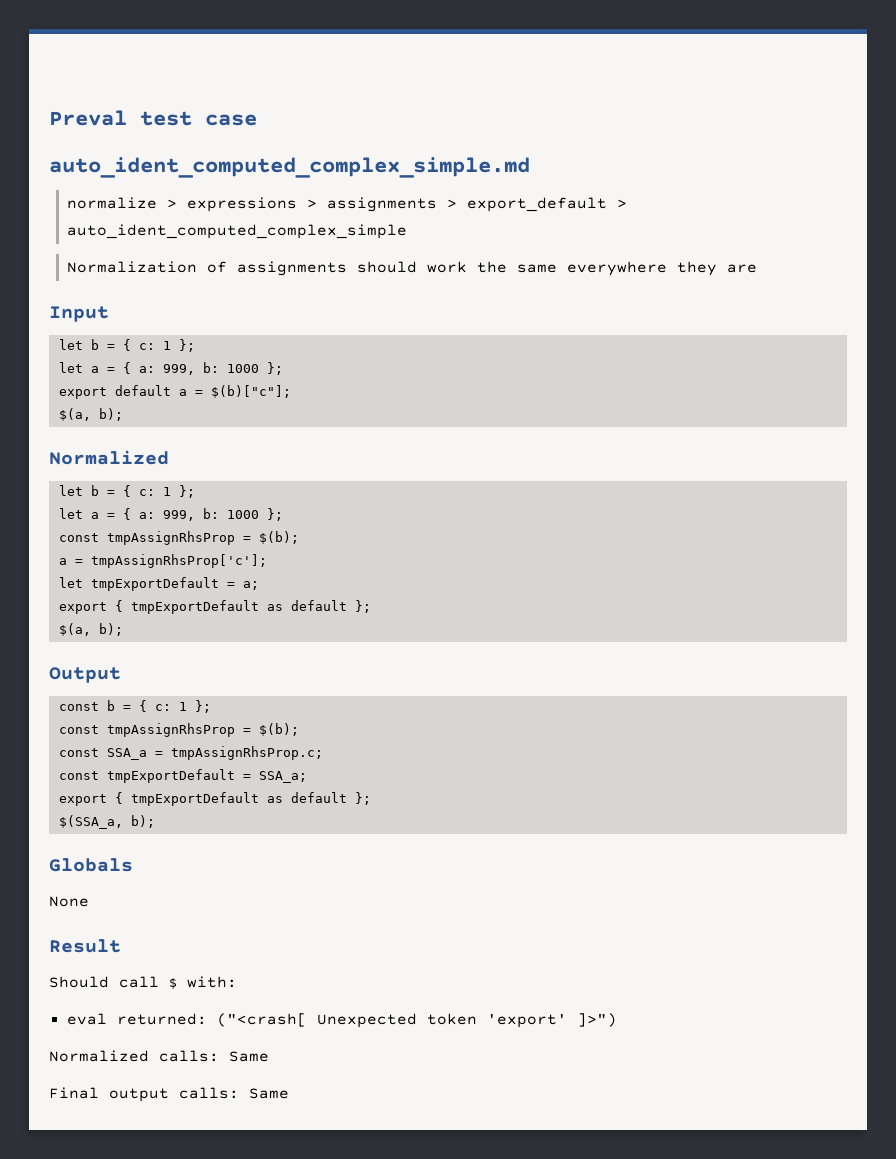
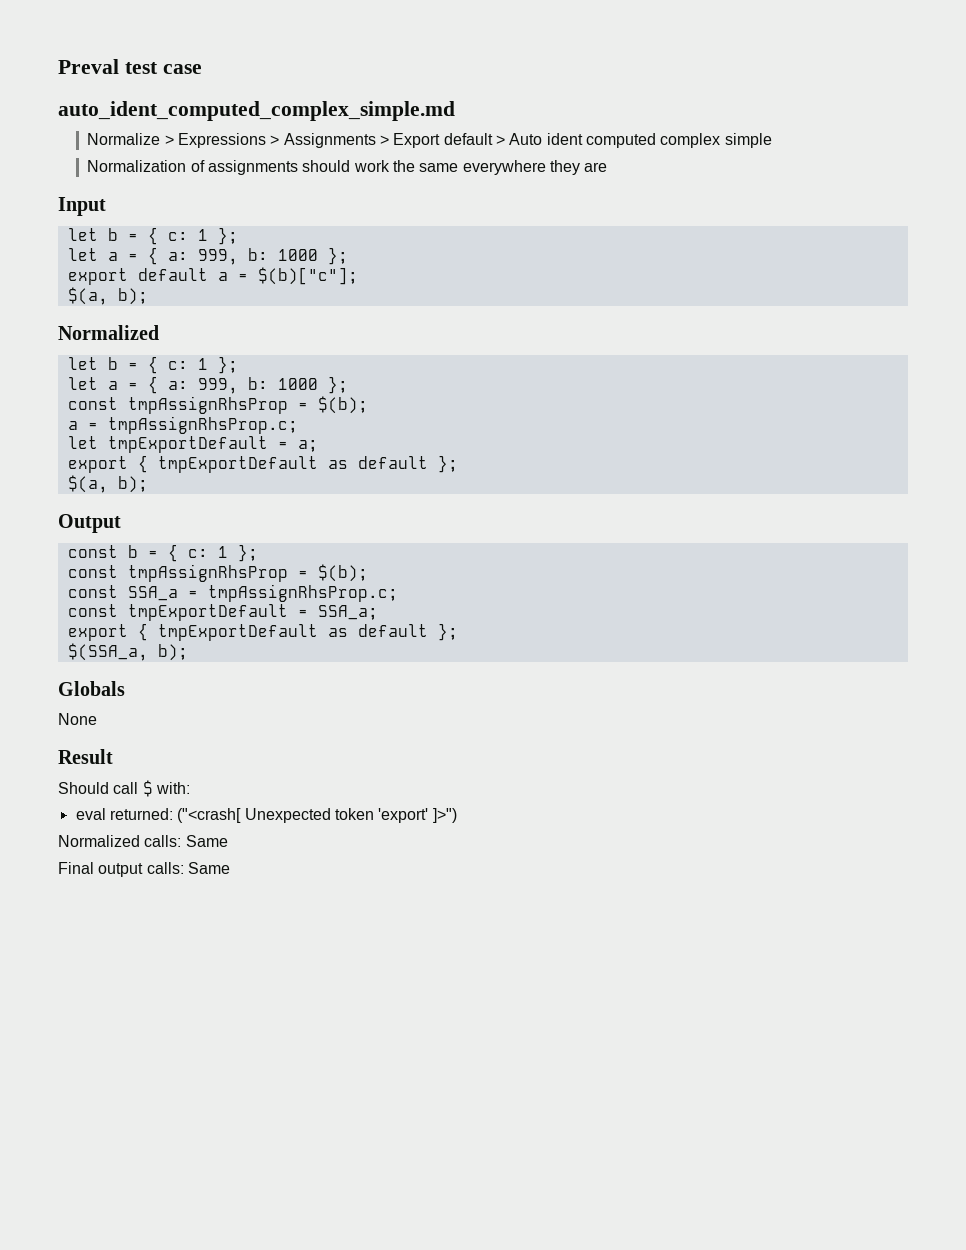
- normalize > expressions > assignments > export_default > auto_ident_computed_complex_simple
+ Normalize > Expressions > Assignments > Export default > Auto ident computed complex simple
- a = tmpAssignRhsProp['c'];
+ a = tmpAssignRhsProp.c;

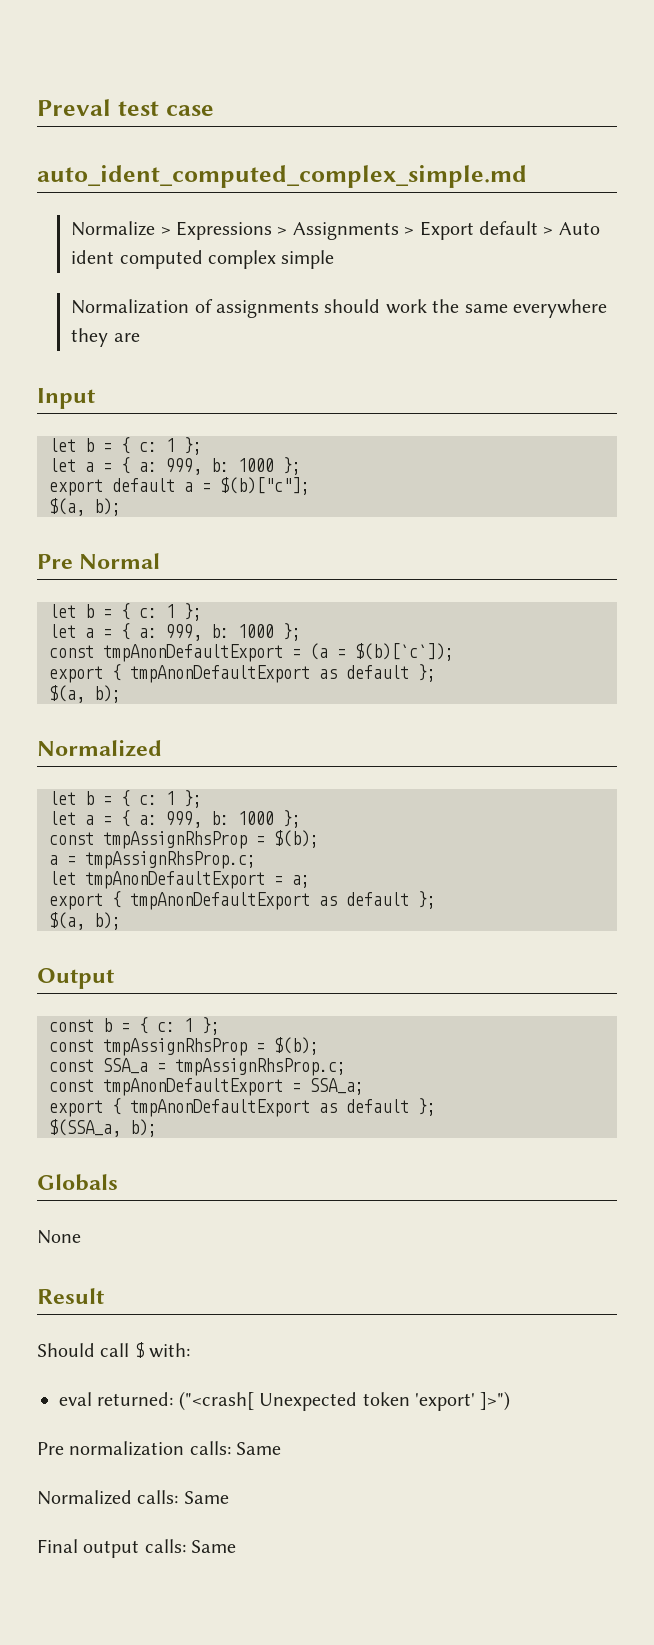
+ Pre Normal
+ let b = { c: 1 };
+ let a = { a: 999, b: 1000 };
+ const tmpAnonDefaultExport = (a = $(b)[`c`]);
+ export { tmpAnonDefaultExport as default };
+ $(a, b);
- let tmpExportDefault = a;
- export { tmpExportDefault as default };
+ let tmpAnonDefaultExport = a;
+ export { tmpAnonDefaultExport as default };
- const tmpExportDefault = SSA_a;
- export { tmpExportDefault as default };
+ const tmpAnonDefaultExport = SSA_a;
+ export { tmpAnonDefaultExport as default };
+ Pre normalization calls: Same

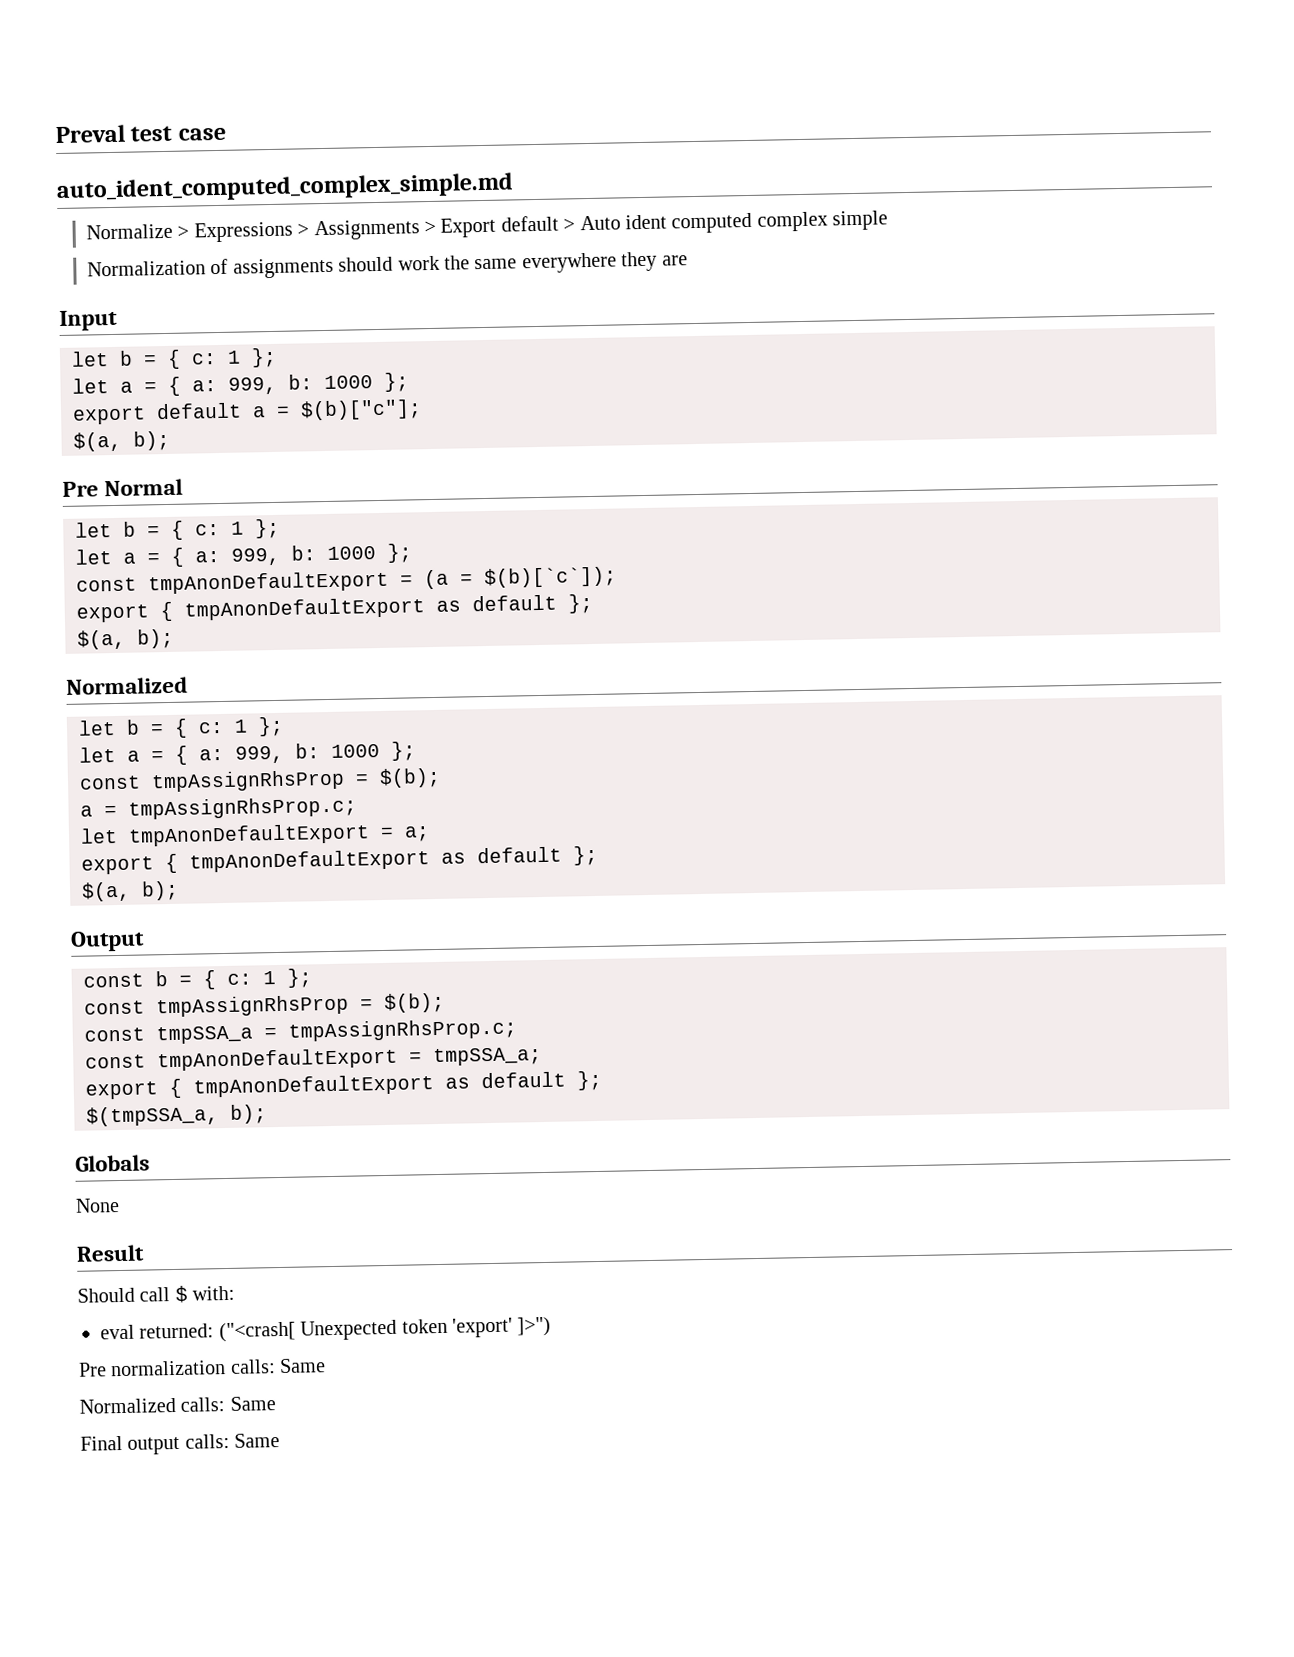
- const SSA_a = tmpAssignRhsProp.c;
+ const tmpSSA_a = tmpAssignRhsProp.c;
- const tmpAnonDefaultExport = SSA_a;
+ const tmpAnonDefaultExport = tmpSSA_a;
  export { tmpAnonDefaultExport as default };
- $(SSA_a, b);
+ $(tmpSSA_a, b);

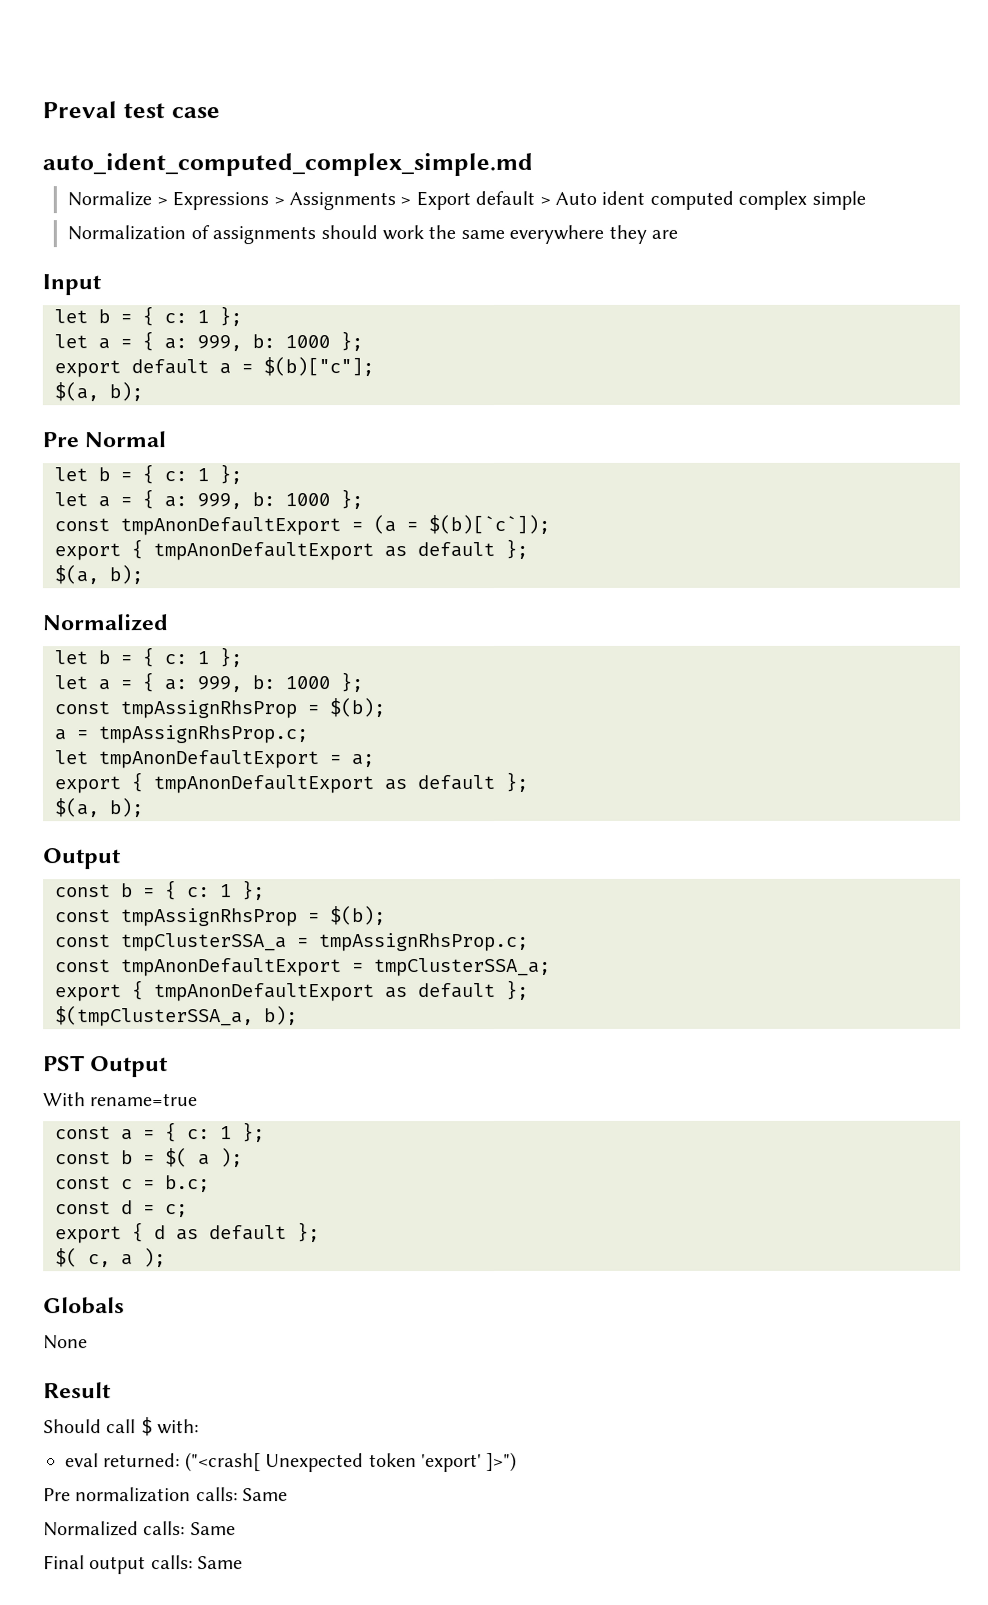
- const tmpSSA_a = tmpAssignRhsProp.c;
+ const tmpClusterSSA_a = tmpAssignRhsProp.c;
- const tmpAnonDefaultExport = tmpSSA_a;
+ const tmpAnonDefaultExport = tmpClusterSSA_a;
  export { tmpAnonDefaultExport as default };
- $(tmpSSA_a, b);
+ $(tmpClusterSSA_a, b);
+ PST Output
+ With rename=true
+ const a = { c: 1 };
+ const b = $( a );
+ const c = b.c;
+ const d = c;
+ export { d as default };
+ $( c, a );

